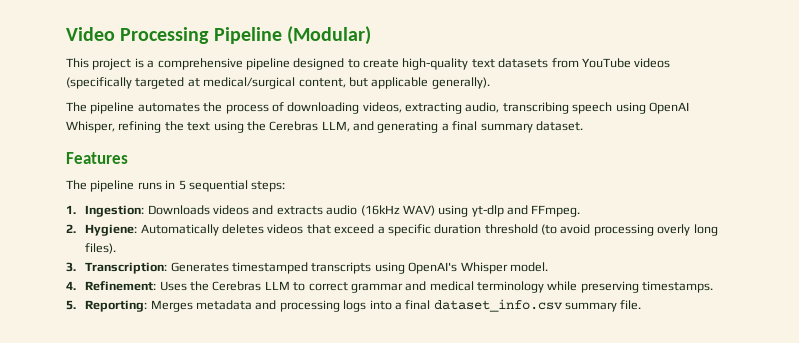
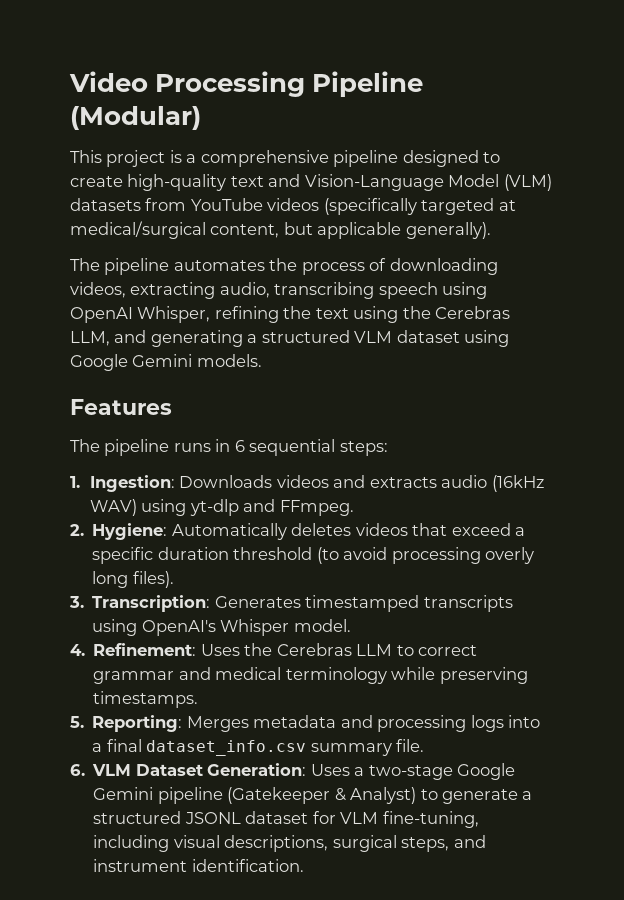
- This project is a comprehensive pipeline designed to create high-quality text datasets from YouTube videos (specifically targeted at medical/surgical content, but applicable generally).
+ This project is a comprehensive pipeline designed to create high-quality text and Vision-Language Model (VLM) datasets from YouTube videos (specifically targeted at medical/surgical content, but applicable generally).
- The pipeline automates the process of downloading videos, extracting audio, transcribing speech using OpenAI Whisper, refining the text using the Cerebras LLM, and generating a final summary dataset.
+ The pipeline automates the process of downloading videos, extracting audio, transcribing speech using OpenAI Whisper, refining the text using the Cerebras LLM, and generating a structured VLM dataset using Google Gemini models.
- The pipeline runs in 5 sequential steps:
+ The pipeline runs in 6 sequential steps:
+ 6. VLM Dataset Generation: Uses a two-stage Google Gemini pipeline (Gatekeeper & Analyst) to generate a structured JSONL dataset for VLM fine-tuning, including visual descriptions, surgical steps, and instrument identification.

